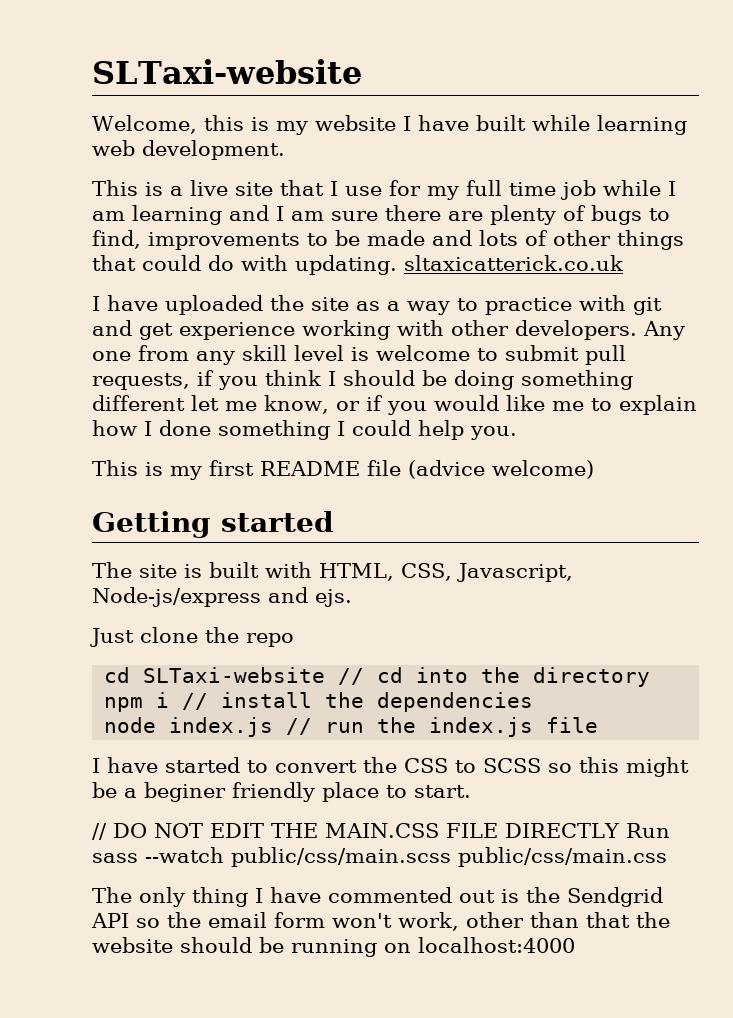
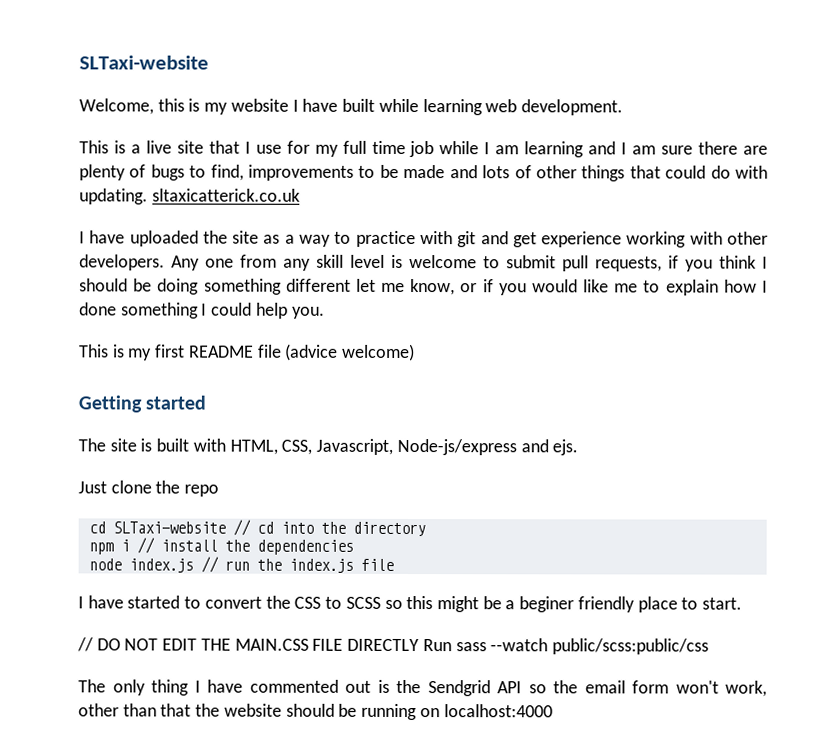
- // DO NOT EDIT THE MAIN.CSS FILE DIRECTLY Run sass --watch public/css/main.scss public/css/main.css
+ // DO NOT EDIT THE MAIN.CSS FILE DIRECTLY Run sass --watch public/scss:public/css

